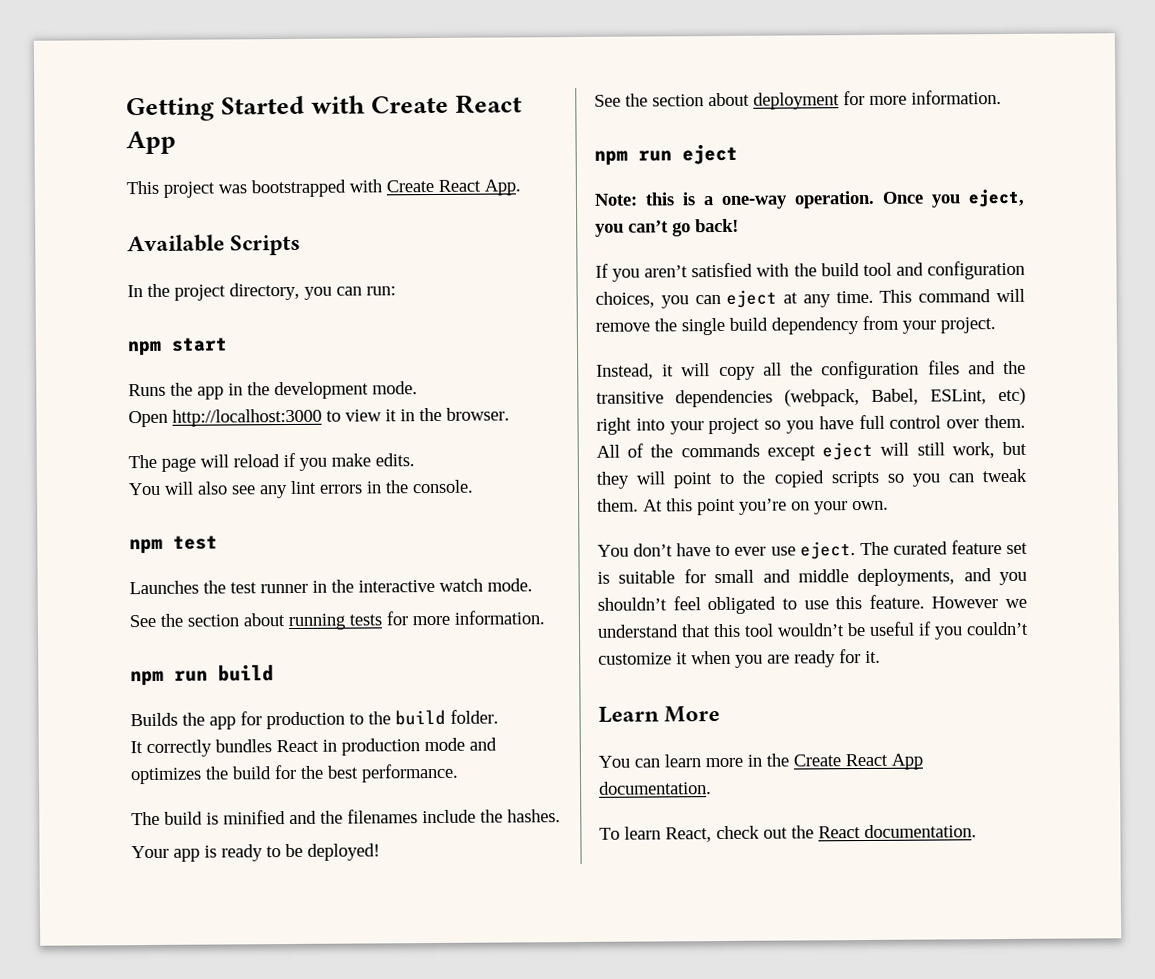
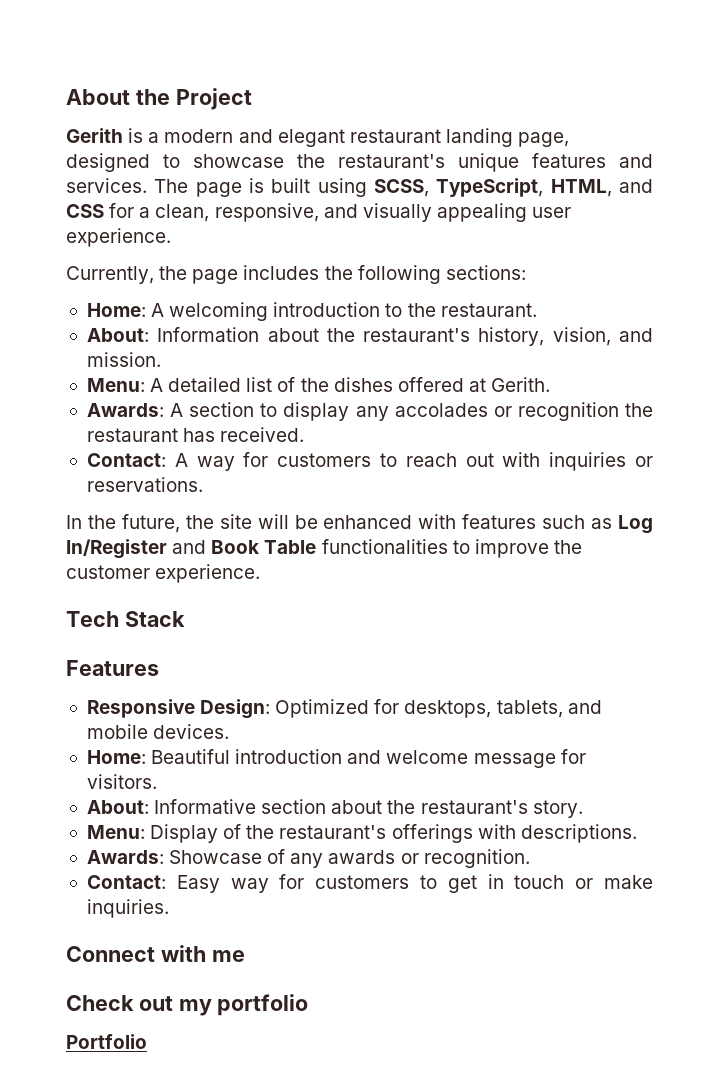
- Getting Started with Create React App
- This project was bootstrapped with Create React App.
- Available Scripts
- In the project directory, you can run:
- npm start
- Runs the app in the development mode.
- Open http://localhost:3000 to view it in the browser.
- The page will reload if you make edits.
- You will also see any lint errors in the console.
- npm test
- Launches the test runner in the interactive watch mode.
- See the section about running tests for more information.
- npm run build
- Builds the app for production to the build folder.
- It correctly bundles React in production mode and optimizes the build for the best performance.
- The build is minified and the filenames include the hashes.
- Your app is ready to be deployed!
- See the section about deployment for more information.
- npm run eject
- Note: this is a one-way operation. Once you eject, you can’t go back!
- If you aren’t satisfied with the build tool and configuration choices, you can eject at any time. This command will remove the single build dependency from your project.
- Instead, it will copy all the configuration files and the transitive dependencies (webpack, Babel, ESLint, etc) right into your project so you have full control over them. All of the commands except eject will still work, but they will point to the copied scripts so you can tweak them. At this point you’re on your own.
- You don’t have to ever use eject. The curated feature set is suitable for small and middle deployments, and you shouldn’t feel obligated to use this feature. However we understand that this tool wouldn’t be useful if you couldn’t customize it when you are ready for it.
- Learn More
- You can learn more in the Create React App documentation.
- To learn React, check out the React documentation.
+ About the Project
+ Gerith is a modern and elegant restaurant landing page, designed to showcase the restaurant's unique features and services. The page is built using SCSS, TypeScript, HTML, and CSS for a clean, responsive, and visually appealing user experience.
+ Currently, the page includes the following sections:
+ Home: A welcoming introduction to the restaurant.
+ About: Information about the restaurant's history, vision, and mission.
+ Menu: A detailed list of the dishes offered at Gerith.
+ Awards: A section to display any accolades or recognition the restaurant has received.
+ Contact: A way for customers to reach out with inquiries or reservations.
+ In the future, the site will be enhanced with features such as Log In/Register and Book Table functionalities to improve the customer experience.
+ Tech Stack
+ Features
+ Responsive Design: Optimized for desktops, tablets, and mobile devices.
+ Home: Beautiful introduction and welcome message for visitors.
+ About: Informative section about the restaurant's story.
+ Menu: Display of the restaurant's offerings with descriptions.
+ Awards: Showcase of any awards or recognition.
+ Contact: Easy way for customers to get in touch or make inquiries.
+ Connect with me
+ Check out my portfolio
+ Portfolio

